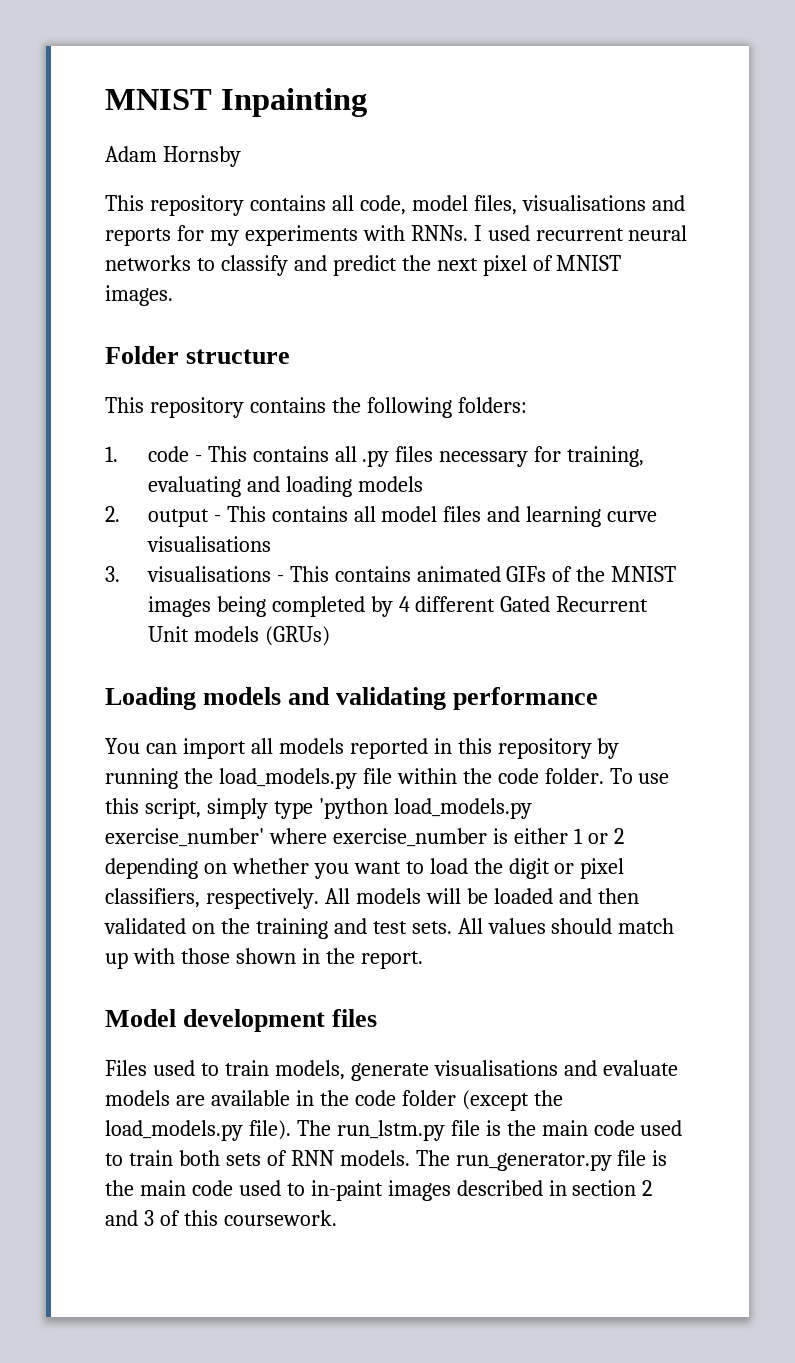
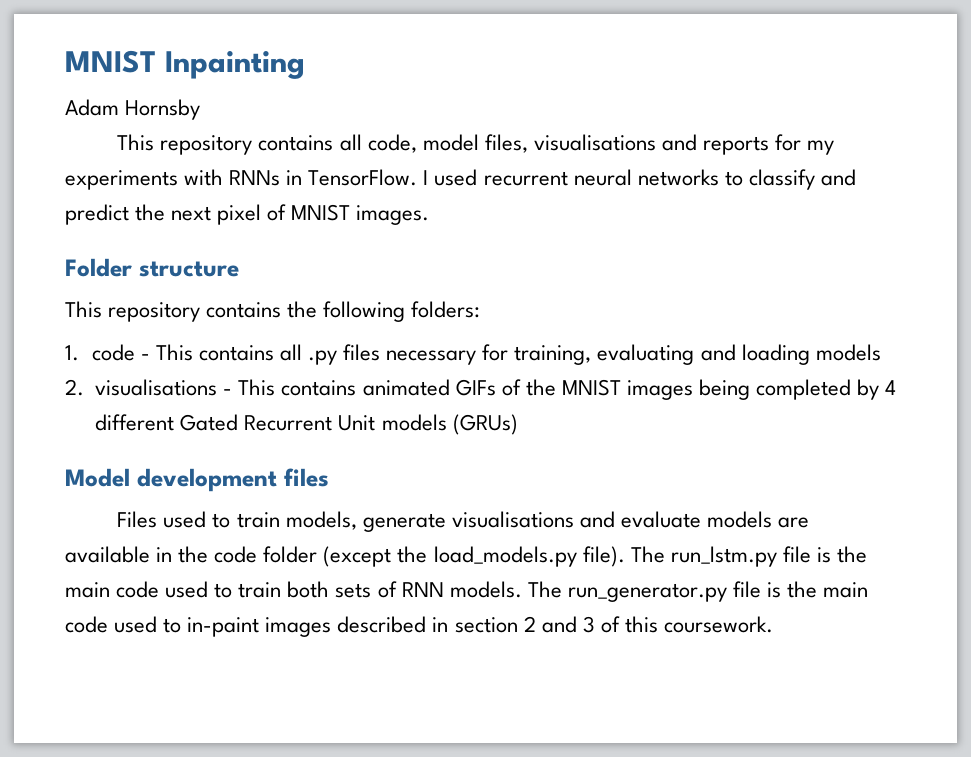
- This repository contains all code, model files, visualisations and reports for my experiments with RNNs.
+ This repository contains all code, model files, visualisations and reports for my experiments with RNNs in TensorFlow.
- 2. output - This contains all model files and learning curve visualisations
- 3. visualisations - This contains animated GIFs of the MNIST images being completed by 4 different Gated Recurrent Unit models (GRUs)
+ 2. visualisations - This contains animated GIFs of the MNIST images being completed by 4 different Gated Recurrent Unit models (GRUs)
- Loading models and validating performance
- You can import all models reported in this repository by running the load_models.py file within the code folder. To use this script, simply type 'python load_models.py exercise_number' where exercise_number is either 1 or 2 depending on whether you want to load the digit or pixel classifiers, respectively. All models will be loaded and then validated on the training and test sets. All values should match up with those shown in the report.

